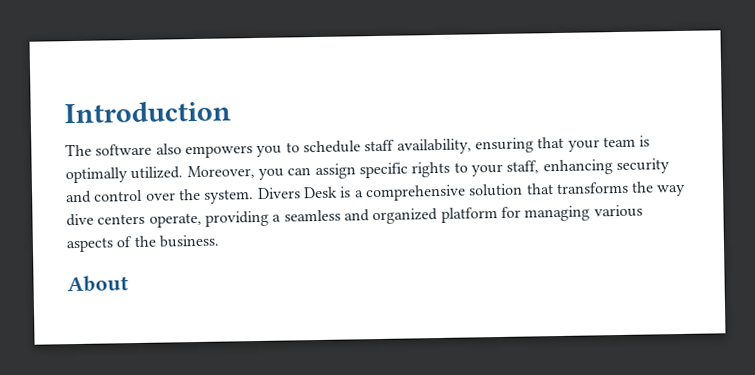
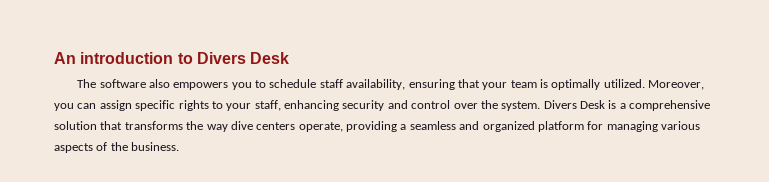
- Introduction
+ An introduction to Divers Desk
- About

